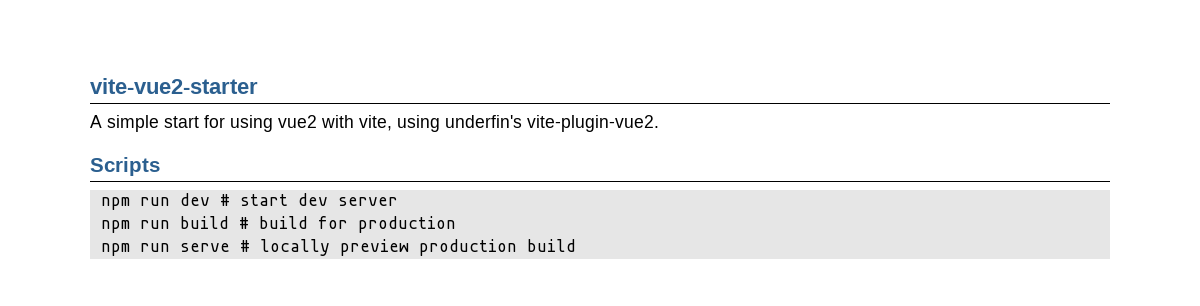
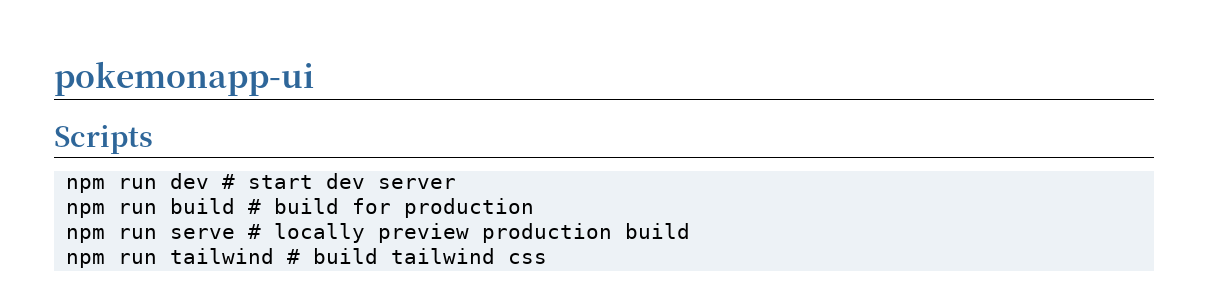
- vite-vue2-starter
- A simple start for using vue2 with vite, using underfin's vite-plugin-vue2.
+ pokemonapp-ui
+ npm run tailwind # build tailwind css

